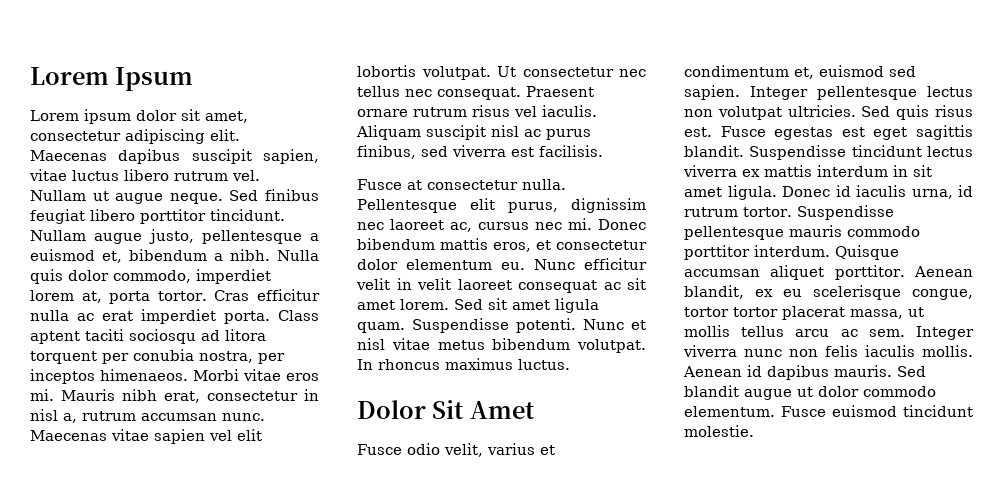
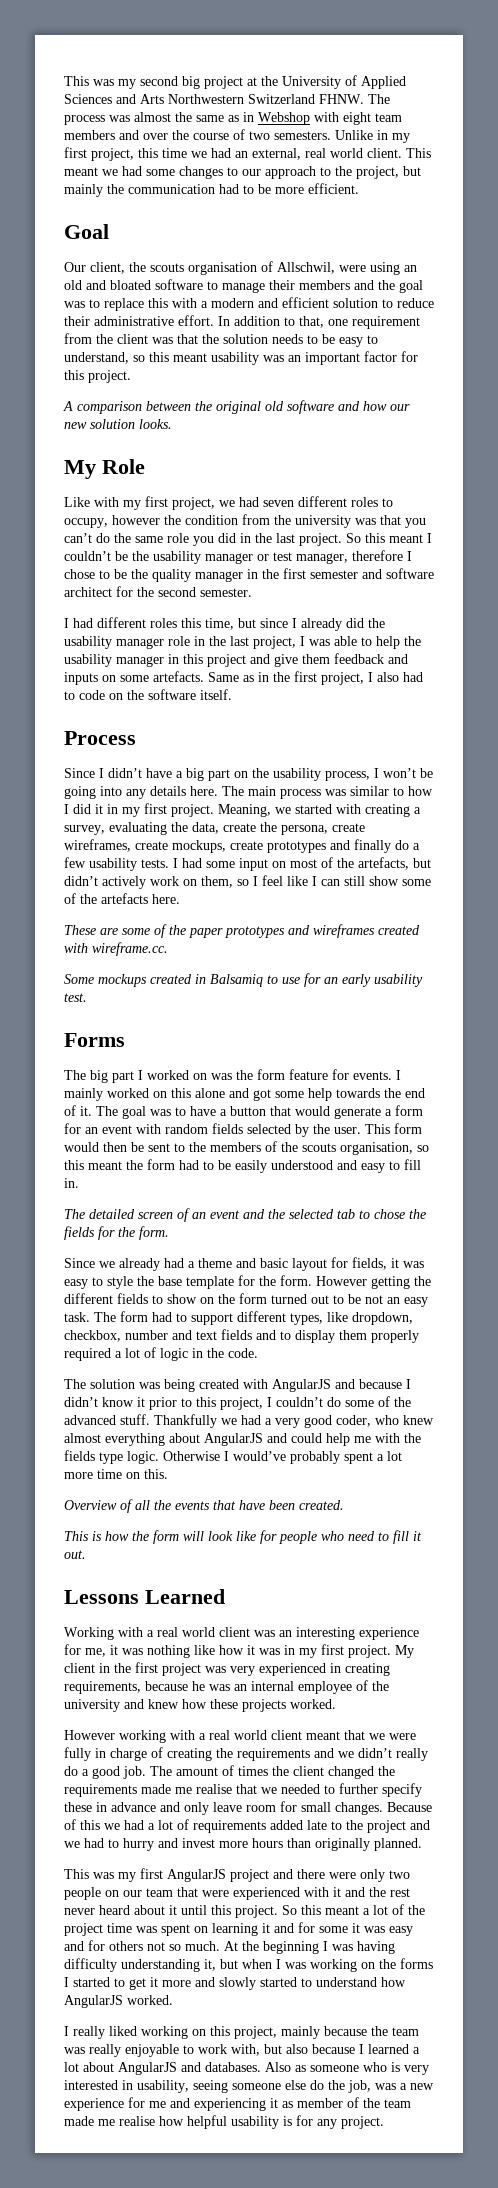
- Lorem Ipsum
- Lorem ipsum dolor sit amet, consectetur adipiscing elit. Maecenas dapibus suscipit sapien, vitae luctus libero rutrum vel. Nullam ut augue neque. Sed finibus feugiat libero porttitor tincidunt. Nullam augue justo, pellentesque a euismod et, bibendum a nibh. Nulla quis dolor commodo, imperdiet lorem at, porta tortor. Cras efficitur nulla ac erat imperdiet porta. Class aptent taciti sociosqu ad litora torquent per conubia nostra, per inceptos himenaeos. Morbi vitae eros mi. Mauris nibh erat, consectetur in nisl a, rutrum accumsan nunc. Maecenas vitae sapien vel elit lobortis volutpat. Ut consectetur nec tellus nec consequat. Praesent ornare rutrum risus vel iaculis. Aliquam suscipit nisl ac purus finibus, sed viverra est facilisis.
- Fusce at consectetur nulla. Pellentesque elit purus, dignissim nec laoreet ac, cursus nec mi. Donec bibendum mattis eros, et consectetur dolor elementum eu. Nunc efficitur velit in velit laoreet consequat ac sit amet lorem. Sed sit amet ligula quam. Suspendisse potenti. Nunc et nisl vitae metus bibendum volutpat. In rhoncus maximus luctus.
- Dolor Sit Amet
- Fusce odio velit, varius et condimentum et, euismod sed sapien. Integer pellentesque lectus non volutpat ultricies. Sed quis risus est. Fusce egestas est eget sagittis blandit. Suspendisse tincidunt lectus viverra ex mattis interdum in sit amet ligula. Donec id iaculis urna, id rutrum tortor. Suspendisse pellentesque mauris commodo porttitor interdum. Quisque accumsan aliquet porttitor. Aenean blandit, ex eu scelerisque congue, tortor tortor placerat massa, ut mollis tellus arcu ac sem. Integer viverra nunc non felis iaculis mollis. Aenean id dapibus mauris. Sed blandit augue ut dolor commodo elementum. Fusce euismod tincidunt molestie.
+ This was my second big project at the University of Applied Sciences and Arts Northwestern Switzerland FHNW. The process was almost the same as in Webshop with eight team members and over the course of two semesters. Unlike in my first project, this time we had an external, real world client. This meant we had some changes to our approach to the project, but mainly the communication had to be more efficient.
+ Goal
+ Our client, the scouts organisation of Allschwil, were using an old and bloated software to manage their members and the goal was to replace this with a modern and efficient solution to reduce their administrative effort. In addition to that, one requirement from the client was that the solution needs to be easy to understand, so this meant usability was an important factor for this project.
+ A comparison between the original old software and how our new solution looks.
+ My Role
+ Like with my first project, we had seven different roles to occupy, however the condition from the university was that you can’t do the same role you did in the last project. So this meant I couldn’t be the usability manager or test manager, therefore I chose to be the quality manager in the first semester and software architect for the second semester.
+ I had different roles this time, but since I already did the usability manager role in the last project, I was able to help the usability manager in this project and give them feedback and inputs on some artefacts. Same as in the first project, I also had to code on the software itself.
+ Process
+ Since I didn’t have a big part on the usability process, I won’t be going into any details here. The main process was similar to how I did it in my first project. Meaning, we started with creating a survey, evaluating the data, create the persona, create wireframes, create mockups, create prototypes and finally do a few usability tests. I had some input on most of the artefacts, but didn’t actively work on them, so I feel like I can still show some of the artefacts here.
+ These are some of the paper prototypes and wireframes created with wireframe.cc.
+ Some mockups created in Balsamiq to use for an early usability test.
+ Forms
+ The big part I worked on was the form feature for events. I mainly worked on this alone and got some help towards the end of it. The goal was to have a button that would generate a form for an event with random fields selected by the user. This form would then be sent to the members of the scouts organisation, so this meant the form had to be easily understood and easy to fill in.
+ The detailed screen of an event and the selected tab to chose the fields for the form.
+ Since we already had a theme and basic layout for fields, it was easy to style the base template for the form. However getting the different fields to show on the form turned out to be not an easy task. The form had to support different types, like dropdown, checkbox, number and text fields and to display them properly required a lot of logic in the code.
+ The solution was being created with AngularJS and because I didn’t know it prior to this project, I couldn’t do some of the advanced stuff. Thankfully we had a very good coder, who knew almost everything about AngularJS and could help me with the fields type logic. Otherwise I would’ve probably spent a lot more time on this.
+ Overview of all the events that have been created.
+ This is how the form will look like for people who need to fill it out.
+ Lessons Learned
+ Working with a real world client was an interesting experience for me, it was nothing like how it was in my first project. My client in the first project was very experienced in creating requirements, because he was an internal employee of the university and knew how these projects worked.
+ However working with a real world client meant that we were fully in charge of creating the requirements and we didn’t really do a good job. The amount of times the client changed the requirements made me realise that we needed to further specify these in advance and only leave room for small changes. Because of this we had a lot of requirements added late to the project and we had to hurry and invest more hours than originally planned.
+ This was my first AngularJS project and there were only two people on our team that were experienced with it and the rest never heard about it until this project. So this meant a lot of the project time was spent on learning it and for some it was easy and for others not so much. At the beginning I was having difficulty understanding it, but when I was working on the forms I started to get it more and slowly started to understand how AngularJS worked.
+ I really liked working on this project, mainly because the team was really enjoyable to work with, but also because I learned a lot about AngularJS and databases. Also as someone who is very interested in usability, seeing someone else do the job, was a new experience for me and experiencing it as member of the team made me realise how helpful usability is for any project.

